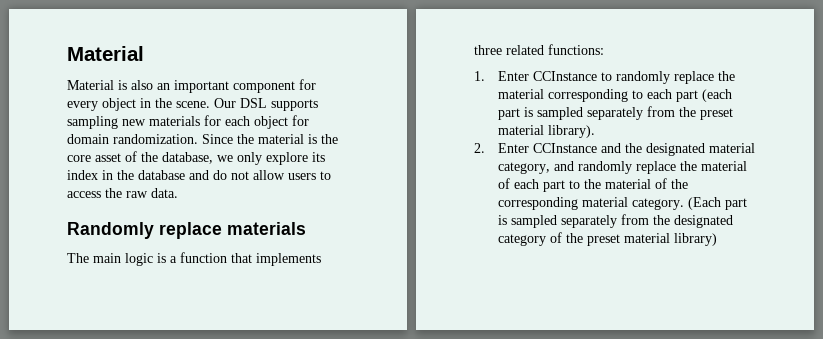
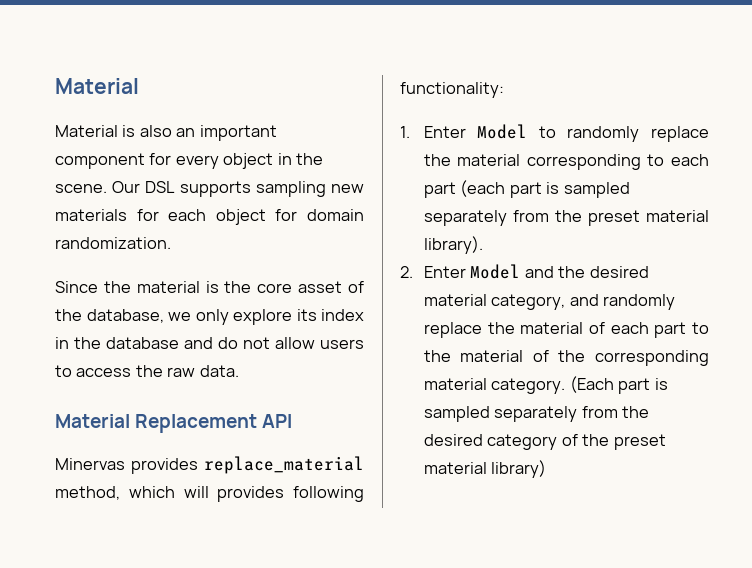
- Our DSL supports sampling new materials for each object for domain randomization. Since the material is the core asset of the database, we only explore its index in the database and do not allow users to access the raw data.
+ Our DSL supports sampling new materials for each object for domain randomization.
+ Since the material is the core asset of the database, we only explore its index in the database and do not allow users to access the raw data.
- Randomly replace materials
- The main logic is a function that implements three related functions:
+ Material Replacement API
+ Minervas provides replace_material method, which will provides following functionality:
- 1. Enter CCInstance to randomly replace the material corresponding to each part (each part is sampled separately from the preset material library).
+ 1. Enter Model to randomly replace the material corresponding to each part (each part is sampled separately from the preset material library).
- 2. Enter CCInstance and the designated material category, and randomly replace the material of each part to the material of the corresponding material category.
+ 2. Enter Model and the desired material category, and randomly replace the material of each part to the material of the corresponding material category.
- (Each part is sampled separately from the designated category of the preset material library)
+ (Each part is sampled separately from the desired category of the preset material library)

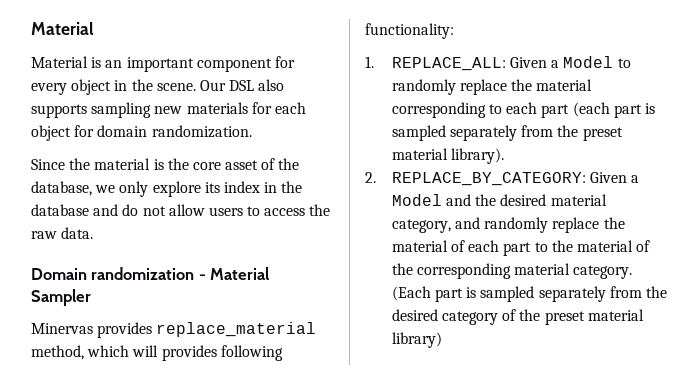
- Material is also an important component for every object in the scene.
+ Material is an important component for every object in the scene.
- Our DSL supports sampling new materials for each object for domain randomization.
+ Our DSL also supports sampling new materials for each object for domain randomization.
- Material Replacement API
+ Domain randomization - Material Sampler
- 1. Enter Model to randomly replace the material corresponding to each part (each part is sampled separately from the preset material library).
+ 1. REPLACE_ALL: Given a Model to randomly replace the material corresponding to each part (each part is sampled separately from the preset material library).
- 2. Enter Model and the desired material category, and randomly replace the material of each part to the material of the corresponding material category.
+ 2. REPLACE_BY_CATEGORY: Given a Model and the desired material category, and randomly replace the material of each part to the material of the corresponding material category.

